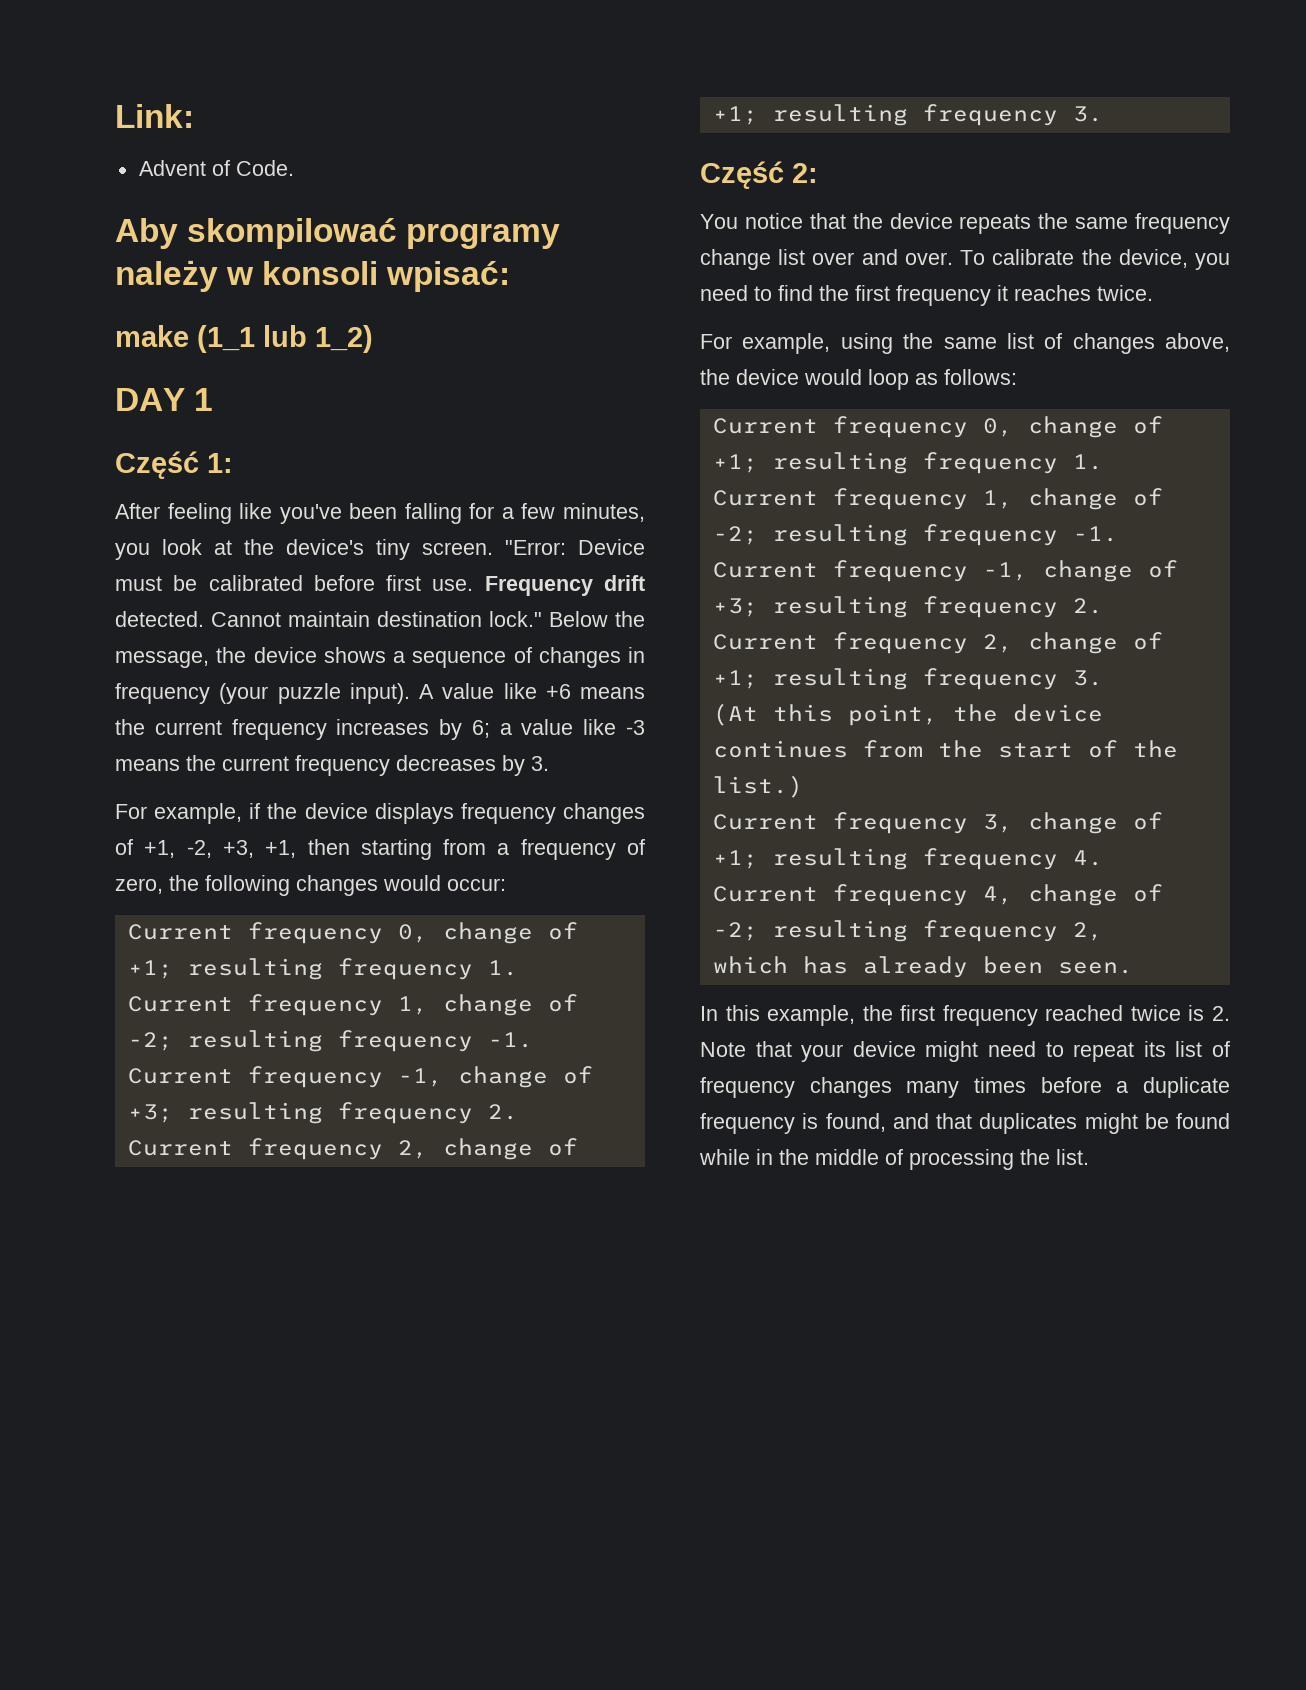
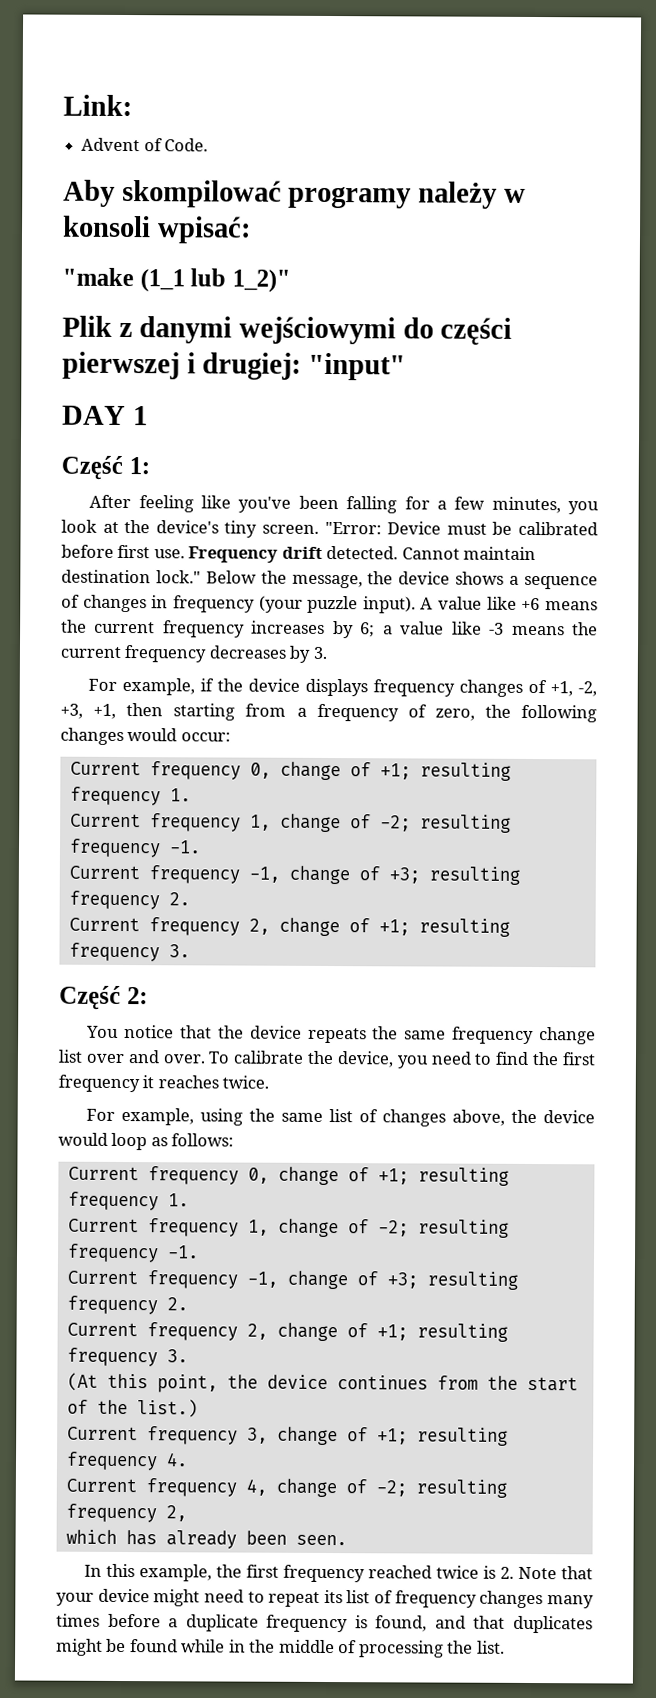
- make (1_1 lub 1_2)
+ "make (1_1 lub 1_2)"
+ Plik z danymi wejściowymi do części pierwszej i drugiej: "input"

